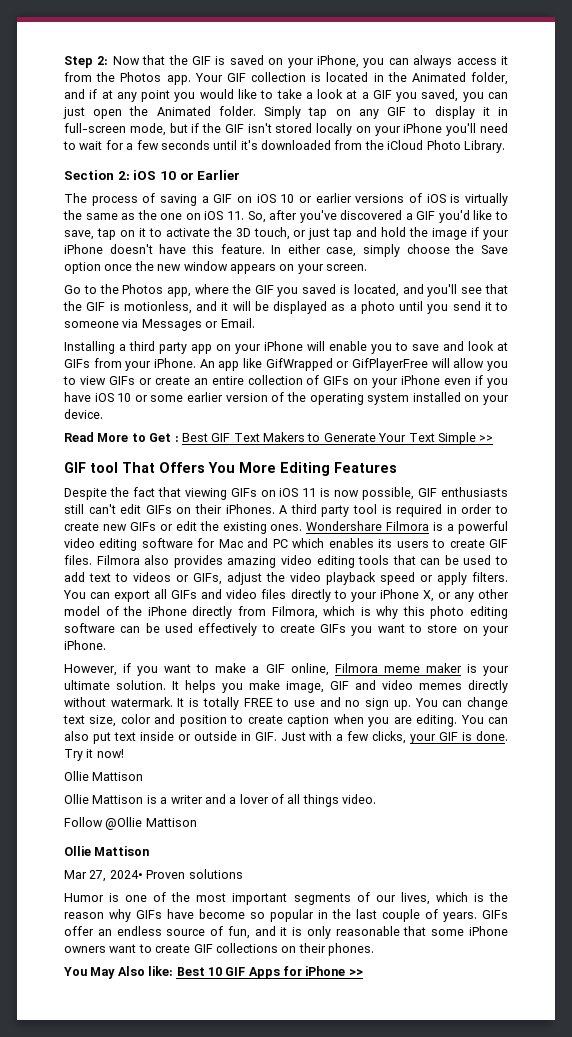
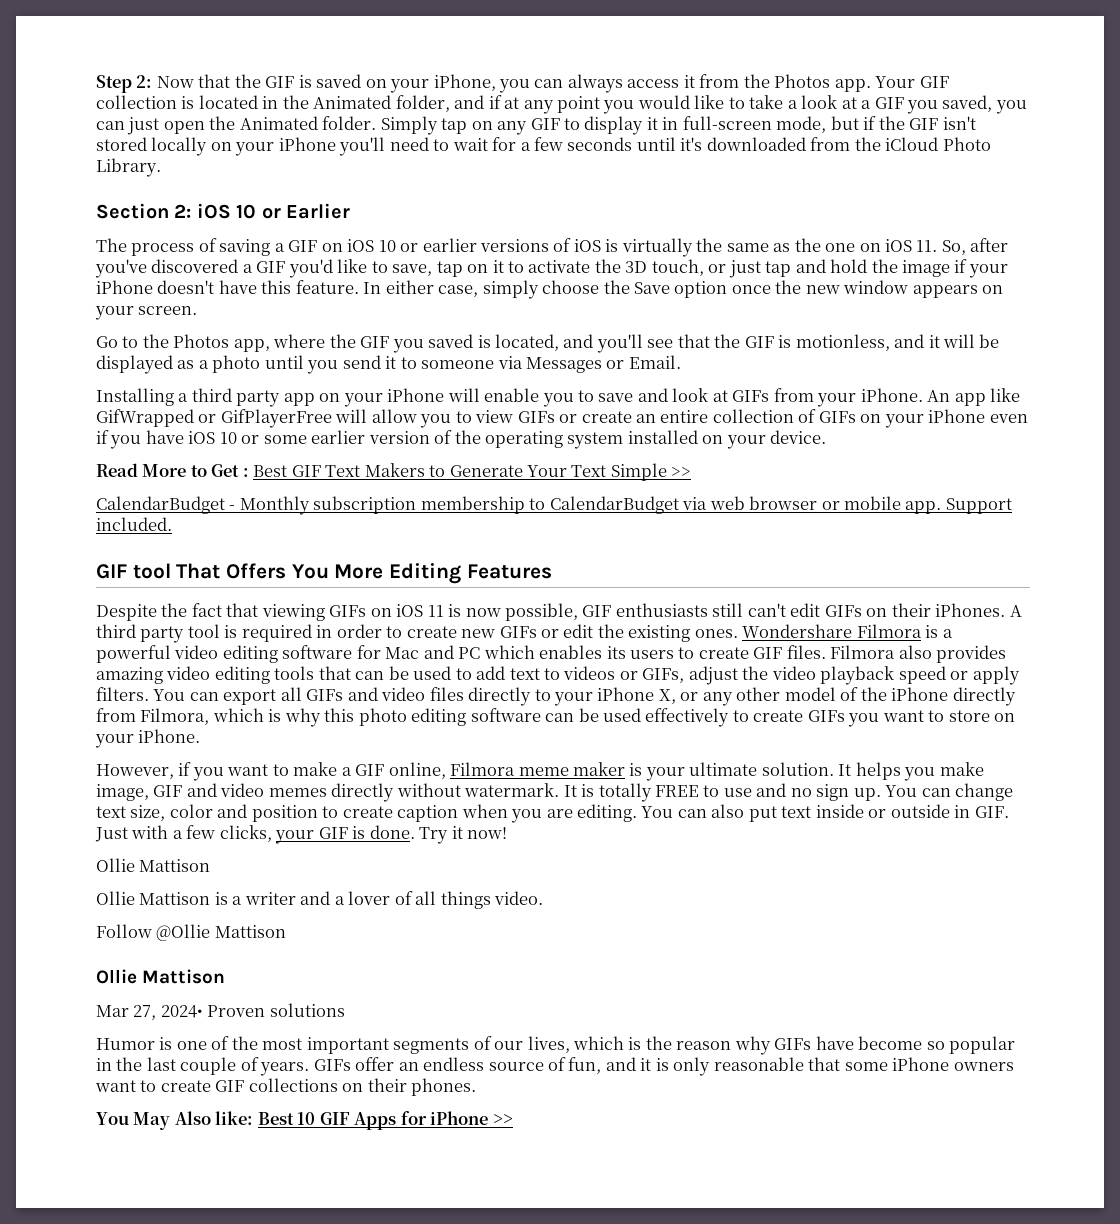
+ CalendarBudget - Monthly subscription membership to CalendarBudget via web browser or mobile app. Support included.

